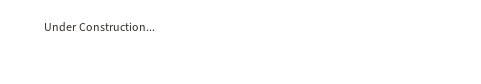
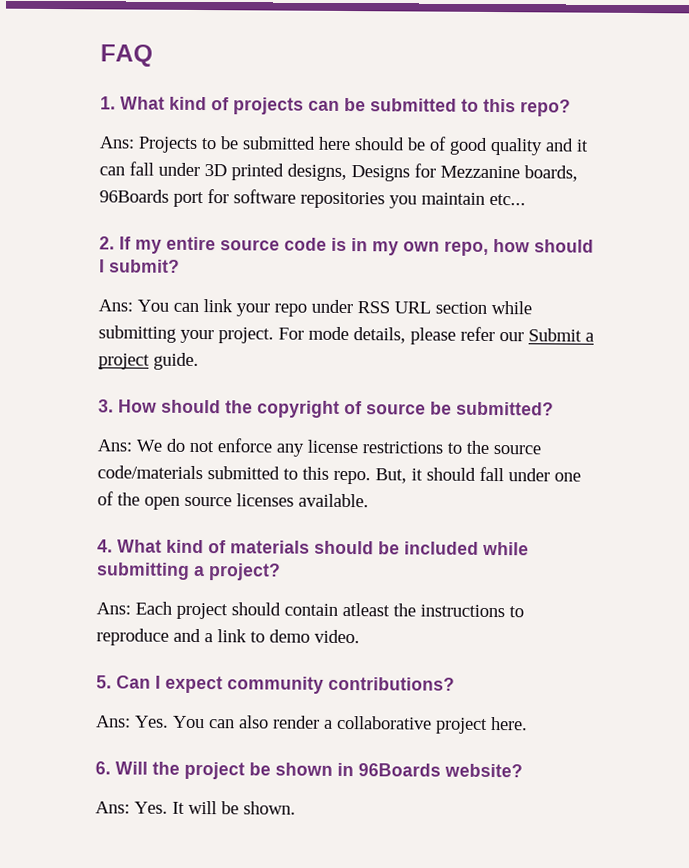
- Under Construction...
+ FAQ
+ 1. What kind of projects can be submitted to this repo?
+ Ans: Projects to be submitted here should be of good quality and it can fall under 3D printed designs, Designs for Mezzanine boards, 96Boards port for software repositories you maintain etc...
+ 2. If my entire source code is in my own repo, how should I submit?
+ Ans: You can link your repo under RSS URL section while submitting your project. For mode details, please refer our Submit a project guide.
+ 3. How should the copyright of source be submitted?
+ Ans: We do not enforce any license restrictions to the source code/materials submitted to this repo. But, it should fall under one of the open source licenses available.
+ 4. What kind of materials should be included while submitting a project?
+ Ans: Each project should contain atleast the instructions to reproduce and a link to demo video.
+ 5. Can I expect community contributions?
+ Ans: Yes. You can also render a collaborative project here.
+ 6. Will the project be shown in 96Boards website?
+ Ans: Yes. It will be shown.

